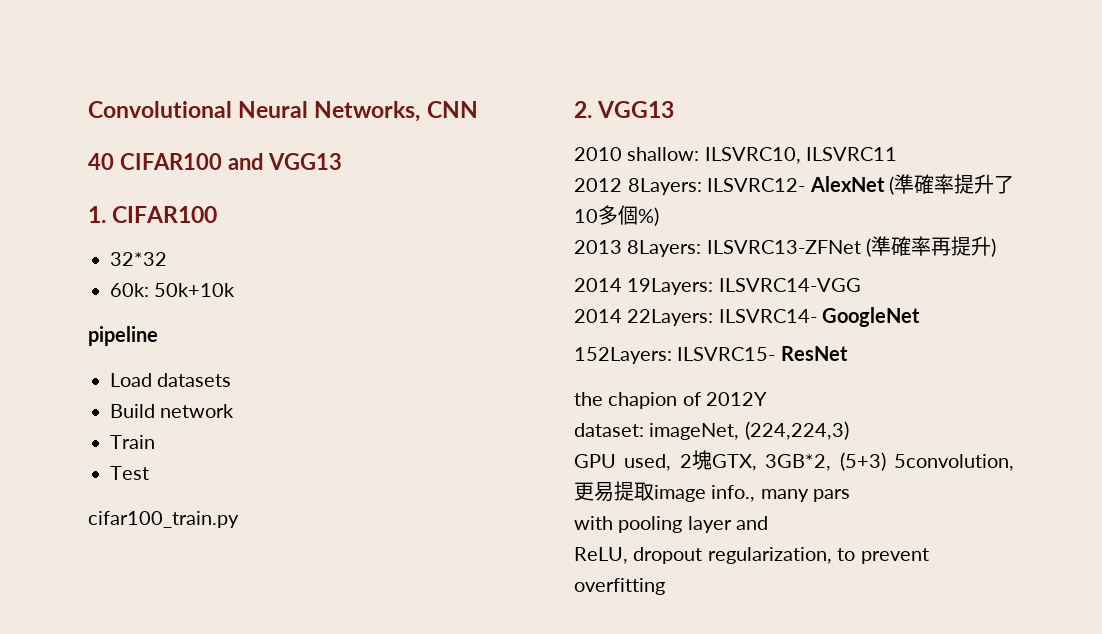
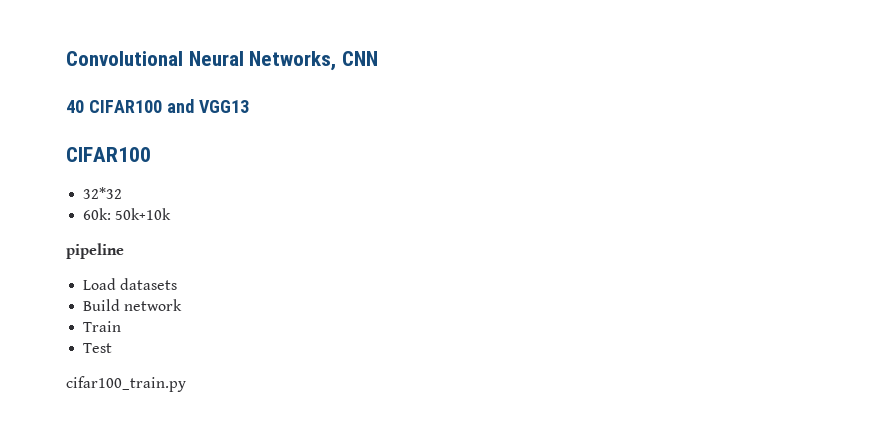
  40 CIFAR100 and VGG13
- 1. CIFAR100
+ CIFAR100
- 2. VGG13
- 2010 shallow: ILSVRC10, ILSVRC11
- 2012 8Layers: ILSVRC12- AlexNet (準確率提升了10多個%)
- 2013 8Layers: ILSVRC13-ZFNet (準確率再提升)
- 2014 19Layers: ILSVRC14-VGG
- 2014 22Layers: ILSVRC14- GoogleNet
- 152Layers: ILSVRC15- ResNet
- the chapion of 2012Y
- dataset: imageNet, (224,224,3)
- GPU used, 2塊GTX, 3GB*2, (5+3) 5convolution,更易提取image info., many pars
- with pooling layer and
- ReLU, dropout regularization, to prevent overfitting

